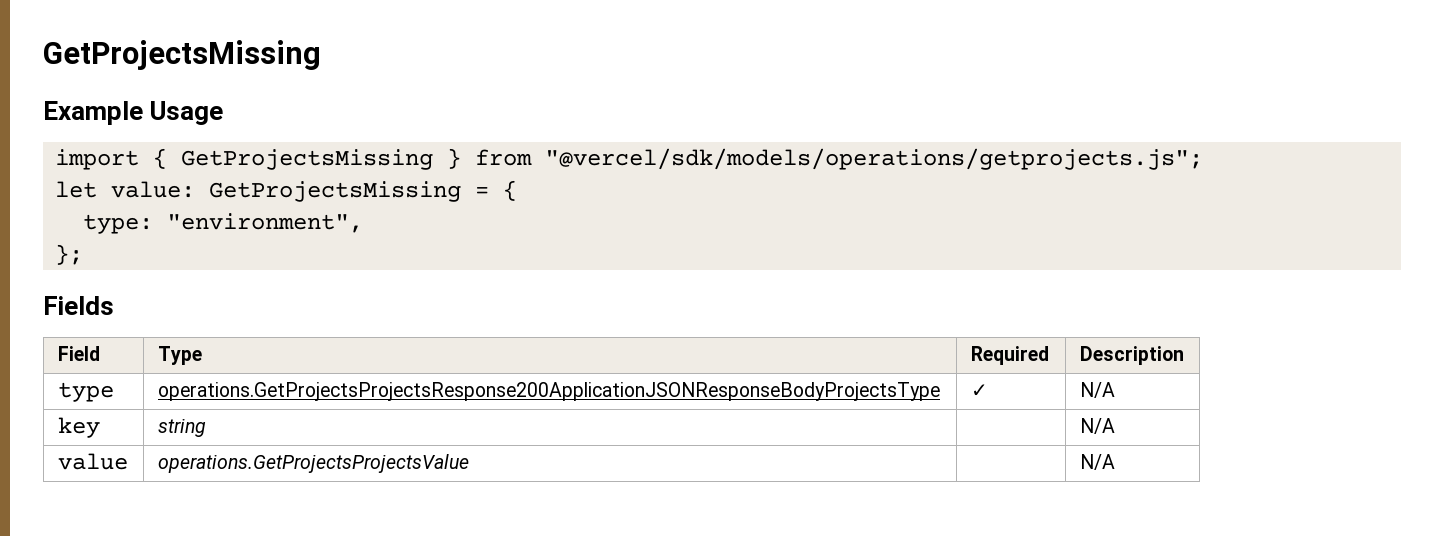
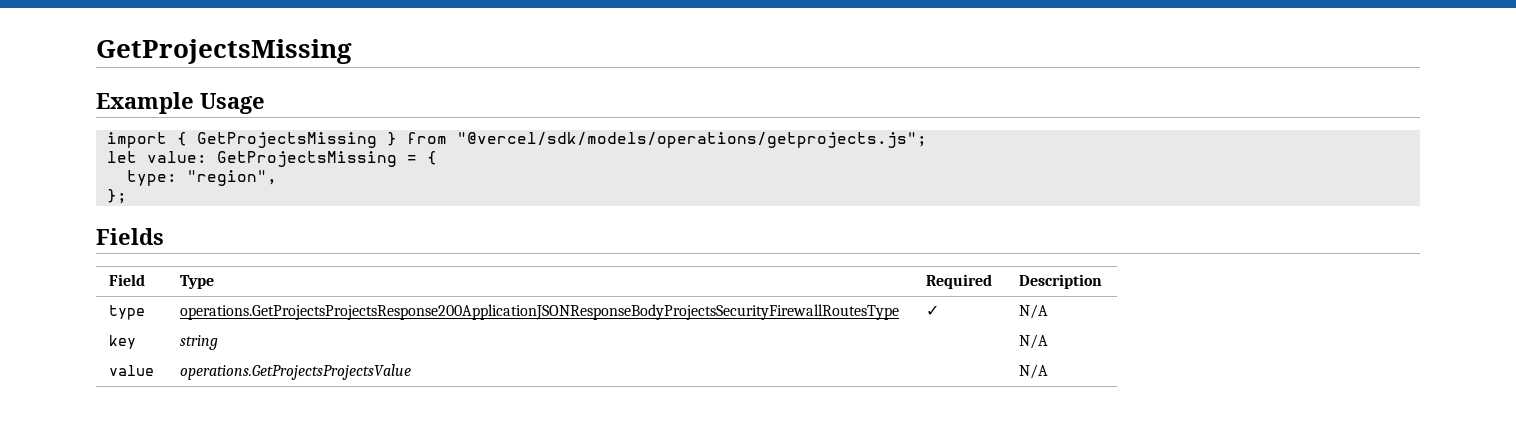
- type: "environment",
+ type: "region",
- type | operations.GetProjectsProjectsResponse200ApplicationJSONResponseBodyProjectsType | ✓ | N/A
+ type | operations.GetProjectsProjectsResponse200ApplicationJSONResponseBodyProjectsSecurityFirewallRoutesType | ✓ | N/A

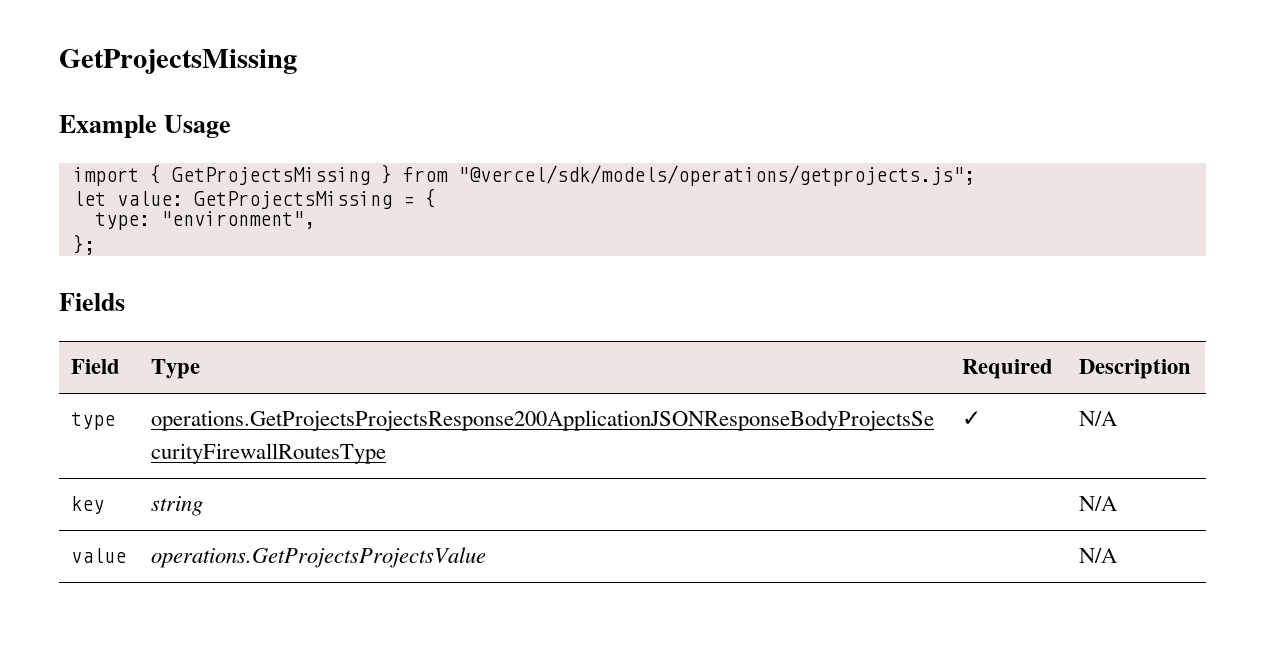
- type: "region",
+ type: "environment",

